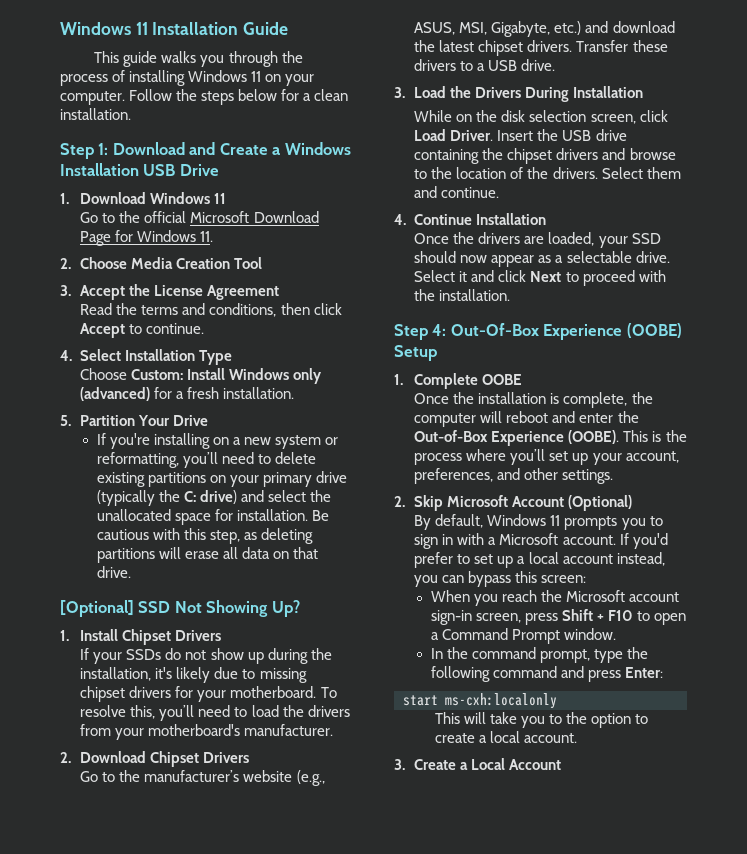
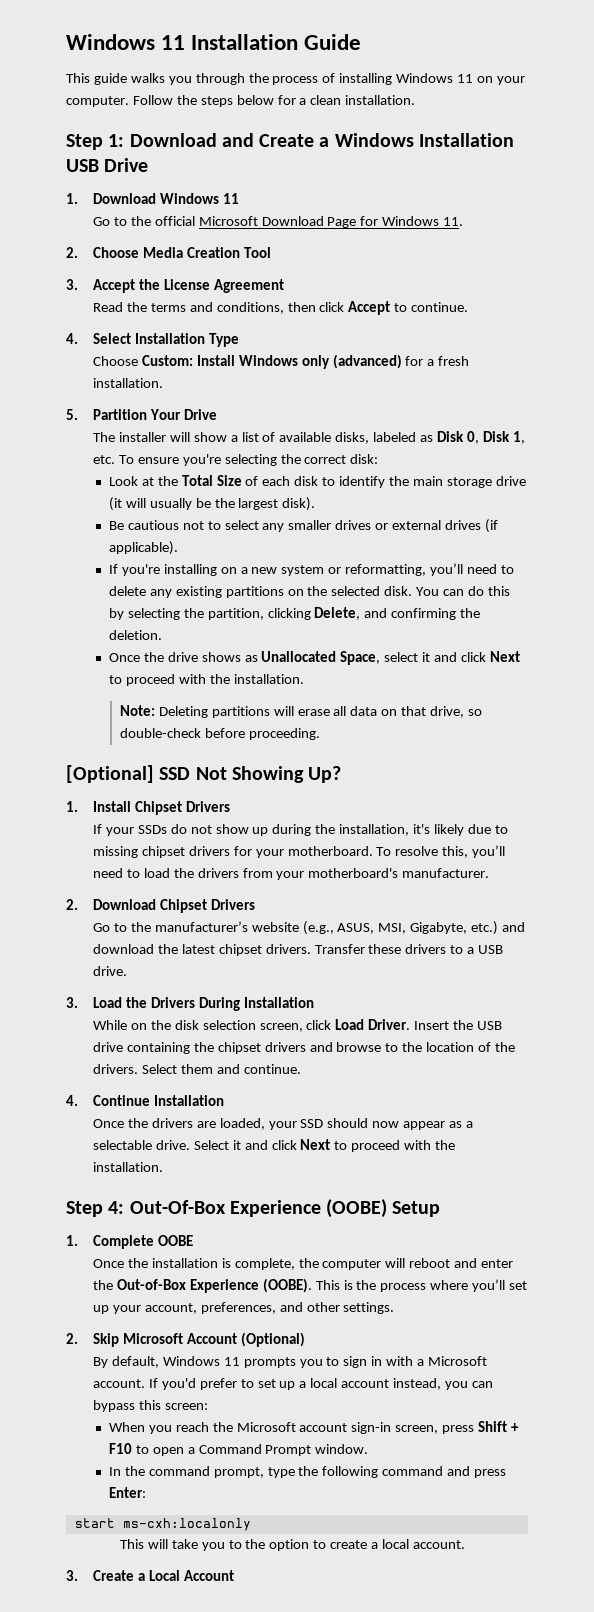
+ The installer will show a list of available disks, labeled as Disk 0, Disk 1, etc. To ensure you're selecting the correct disk:
+ Look at the Total Size of each disk to identify the main storage drive (it will usually be the largest disk).
+ Be cautious not to select any smaller drives or external drives (if applicable).
- If you're installing on a new system or reformatting, you’ll need to delete existing partitions on your primary drive (typically the C: drive) and select the unallocated space for installation. Be cautious with this step, as deleting partitions will erase all data on that drive.
+ If you're installing on a new system or reformatting, you’ll need to delete any existing partitions on the selected disk. You can do this by selecting the partition, clicking Delete, and confirming the deletion.
+ Once the drive shows as Unallocated Space, select it and click Next to proceed with the installation.
+ Note: Deleting partitions will erase all data on that drive, so double-check before proceeding.

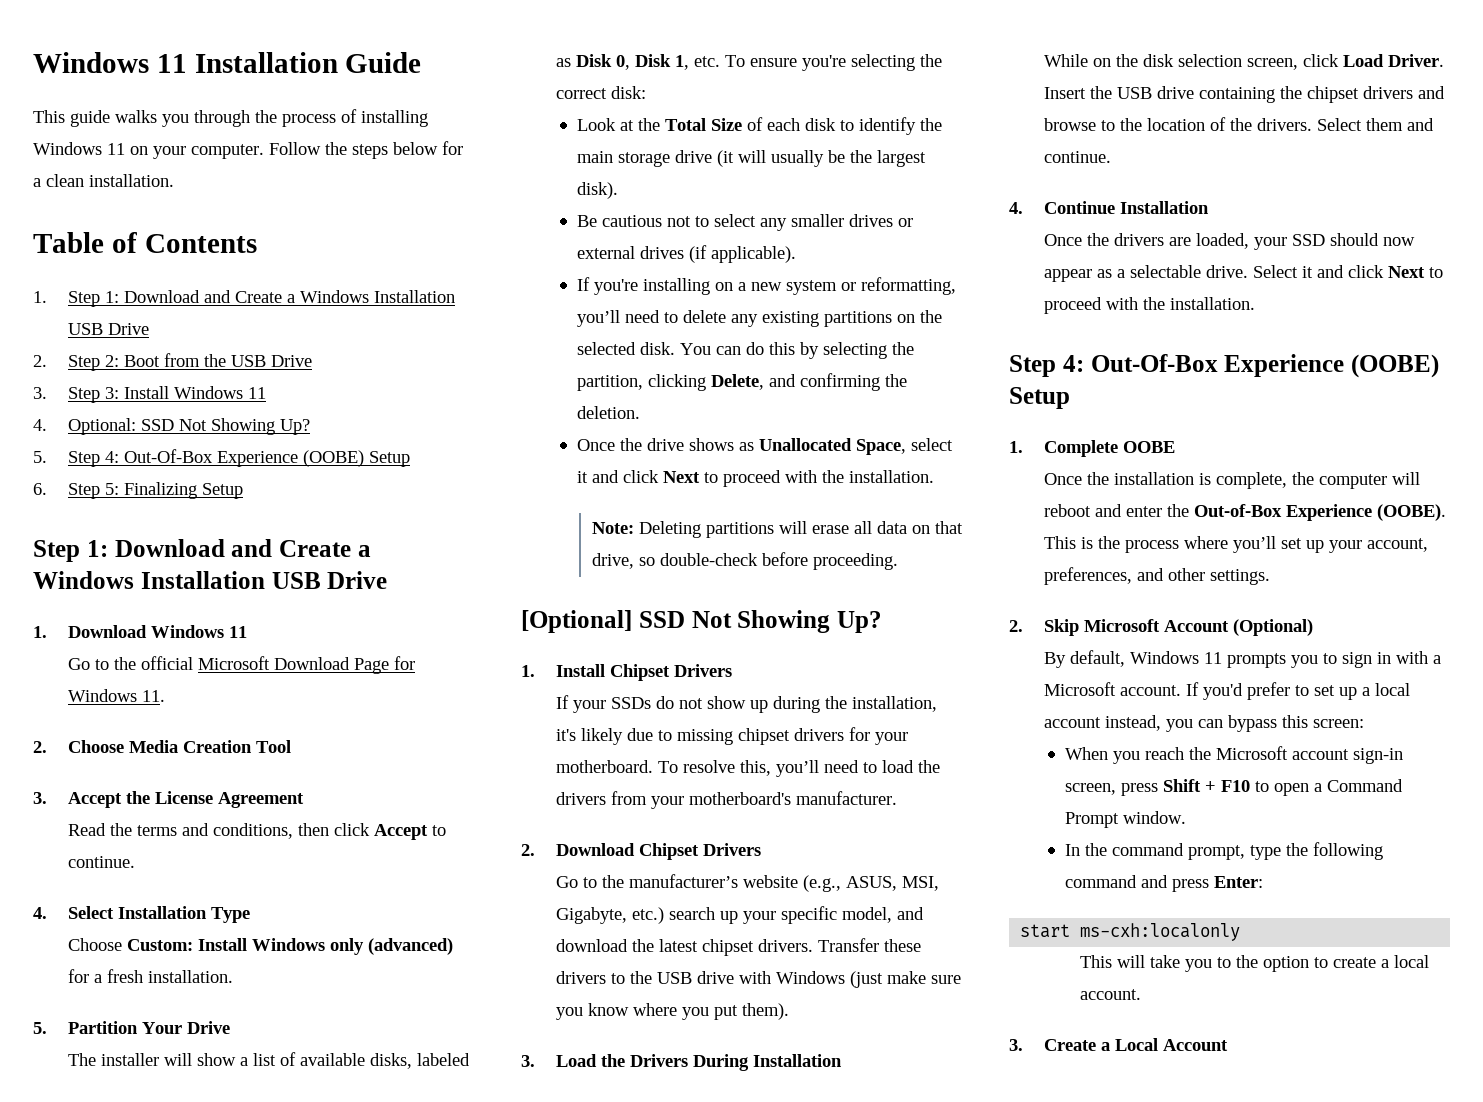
+ Table of Contents
+ 1. Step 1: Download and Create a Windows Installation USB Drive
+ 2. Step 2: Boot from the USB Drive
+ 3. Step 3: Install Windows 11
+ 4. Optional: SSD Not Showing Up?
+ 5. Step 4: Out-Of-Box Experience (OOBE) Setup
+ 6. Step 5: Finalizing Setup
- Go to the manufacturer’s website (e.g., ASUS, MSI, Gigabyte, etc.) and download the latest chipset drivers.
+ Go to the manufacturer’s website (e.g., ASUS, MSI, Gigabyte, etc.) search up your specific model, and download the latest chipset drivers.
- Transfer these drivers to a USB drive.
+ Transfer these drivers to the USB drive with Windows (just make sure you know where you put them).

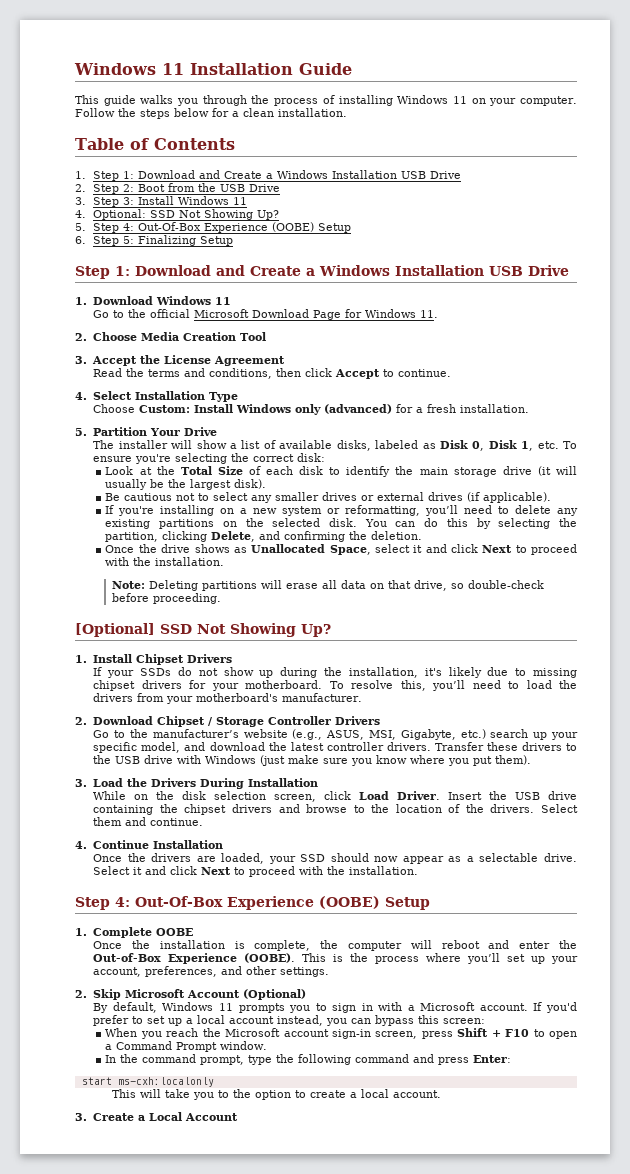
- 2. Download Chipset Drivers
+ 2. Download Chipset / Storage Controller Drivers
- Go to the manufacturer’s website (e.g., ASUS, MSI, Gigabyte, etc.) search up your specific model, and download the latest chipset drivers.
+ Go to the manufacturer’s website (e.g., ASUS, MSI, Gigabyte, etc.) search up your specific model, and download the latest controller drivers.

